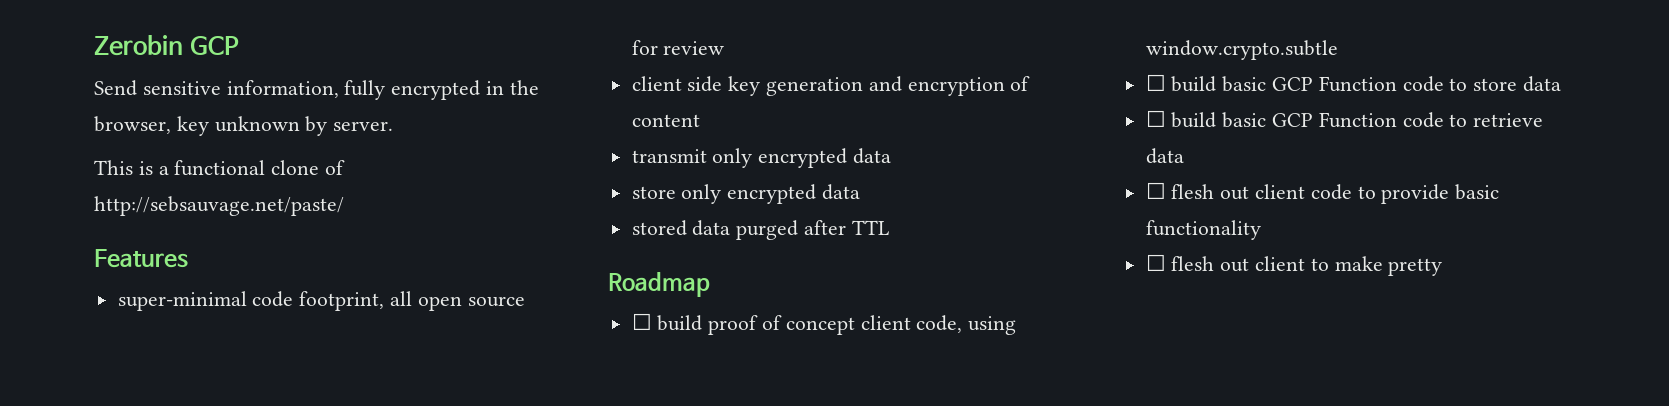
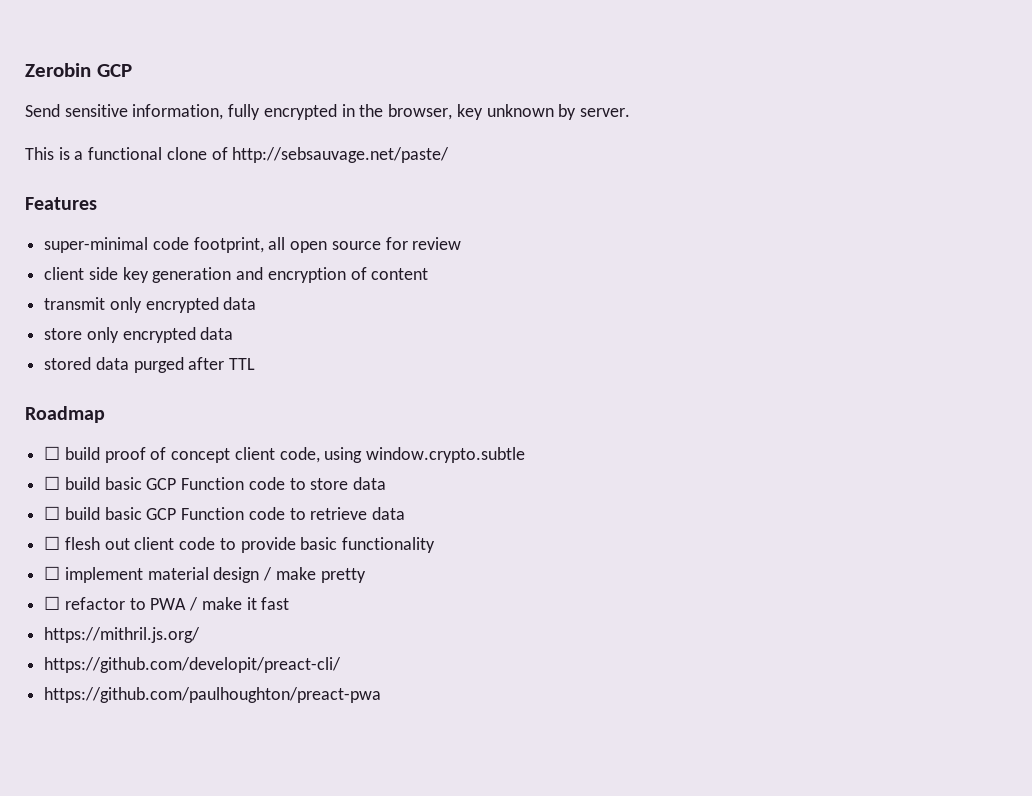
- ☐ flesh out client to make pretty
+ ☐ implement material design / make pretty
+ ☐ refactor to PWA / make it fast
+ https://mithril.js.org/
+ https://github.com/developit/preact-cli/
+ https://github.com/paulhoughton/preact-pwa

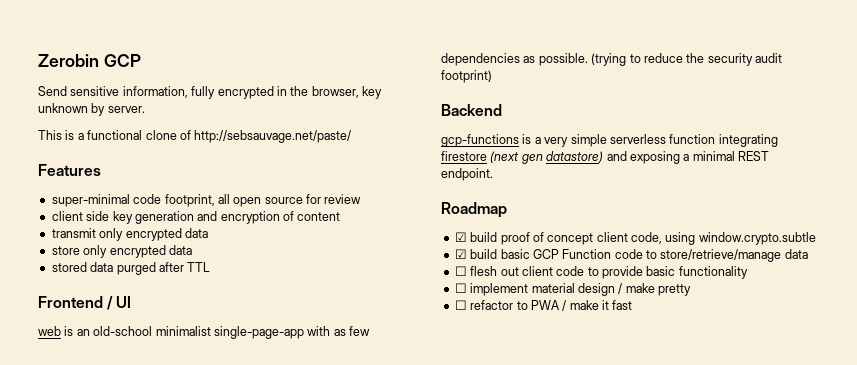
+ Frontend / UI
+ web is an old-school minimalist single-page-app with as few dependencies as possible. (trying to reduce the security audit footprint)
+ Backend
+ gcp-functions is a very simple serverless function integrating firestore (next gen datastore) and exposing a minimal REST endpoint.
- ☐ build proof of concept client code, using window.crypto.subtle
+ ☑ build proof of concept client code, using window.crypto.subtle
- ☐ build basic GCP Function code to store data
- ☐ build basic GCP Function code to retrieve data
+ ☑ build basic GCP Function code to store/retrieve/manage data
- https://mithril.js.org/
- https://github.com/developit/preact-cli/
- https://github.com/paulhoughton/preact-pwa

